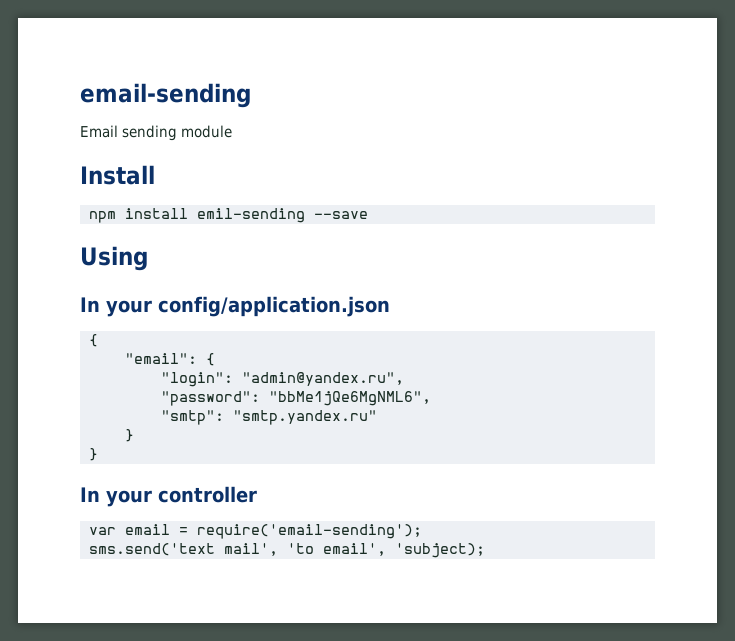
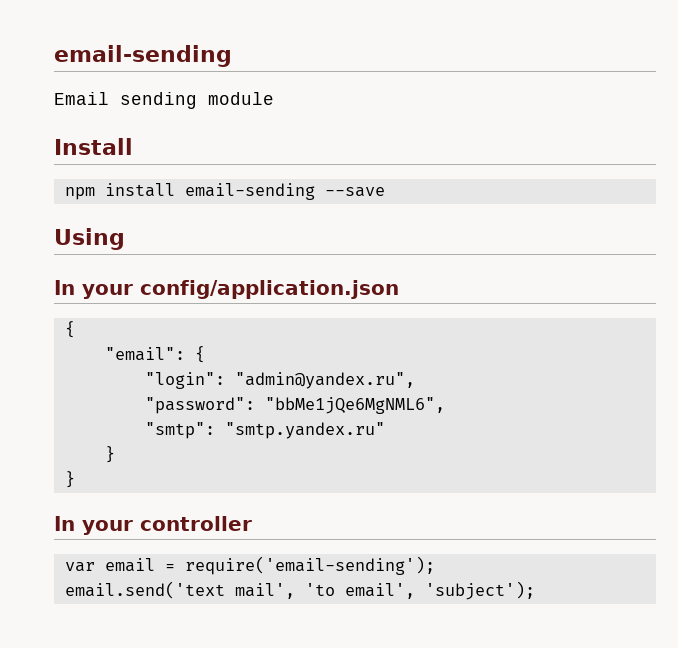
- npm install emil-sending --save
+ npm install email-sending --save
- sms.send('text mail', 'to email', 'subject);
+ email.send('text mail', 'to email', 'subject');

